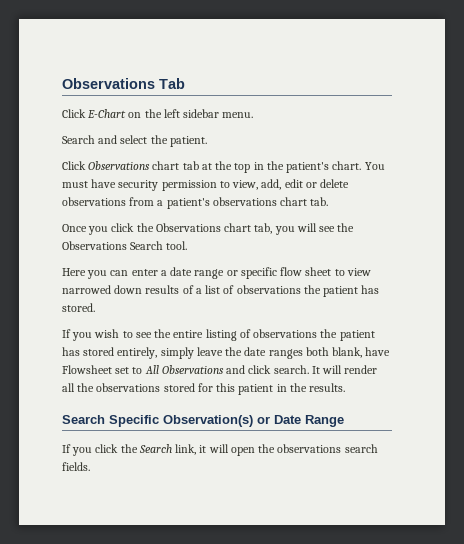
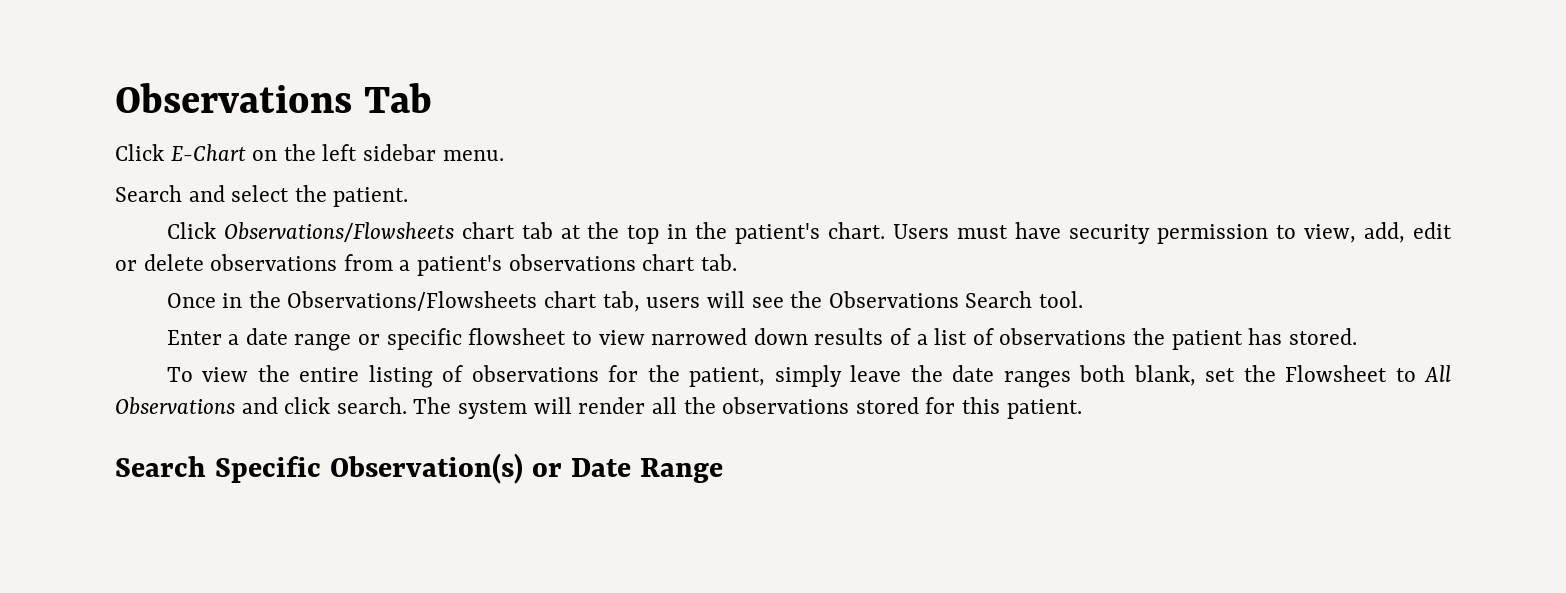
- Click Observations chart tab at the top in the patient's chart.
+ Click Observations/Flowsheets chart tab at the top in the patient's chart.
- You must have security permission to view, add, edit or delete observations from a patient's observations chart tab.
+ Users must have security permission to view, add, edit or delete observations from a patient's observations chart tab.
- Once you click the Observations chart tab, you will see the Observations Search tool.
+ Once in the Observations/Flowsheets chart tab, users will see the Observations Search tool.
- Here you can enter a date range or specific flow sheet to view narrowed down results of a list of observations the patient has stored.
+ Enter a date range or specific flowsheet to view narrowed down results of a list of observations the patient has stored.
- If you wish to see the entire listing of observations the patient has stored entirely, simply leave the date ranges both blank, have Flowsheet set to All Observations and click search.
+ To view the entire listing of observations for the patient, simply leave the date ranges both blank, set the Flowsheet to All Observations and click search.
- It will render all the observations stored for this patient in the results.
+ The system will render all the observations stored for this patient.
- If you click the Search link, it will open the observations search fields.

